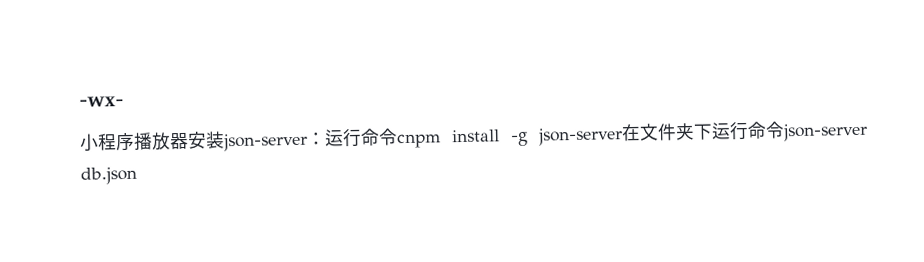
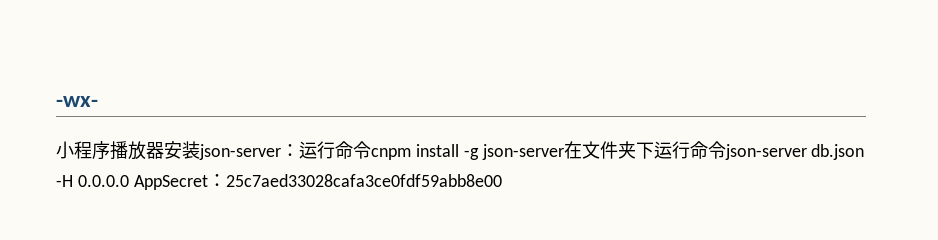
- 小程序播放器安装json-server：运行命令cnpm install -g json-server在文件夹下运行命令json-server db.json
+ 小程序播放器安装json-server：运行命令cnpm install -g json-server在文件夹下运行命令json-server db.json -H 0.0.0.0 AppSecret：25c7aed33028cafa3ce0fdf59abb8e00

